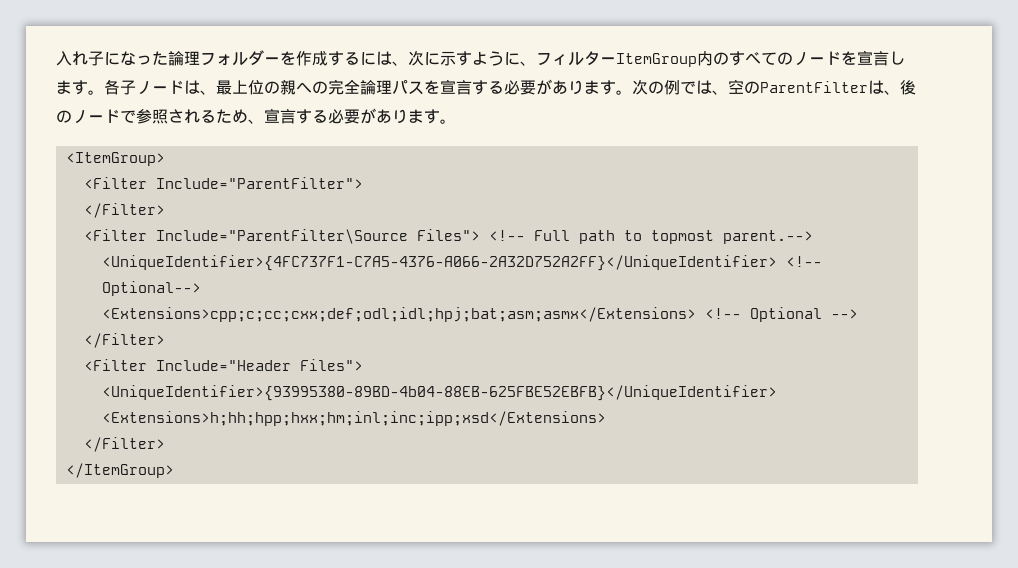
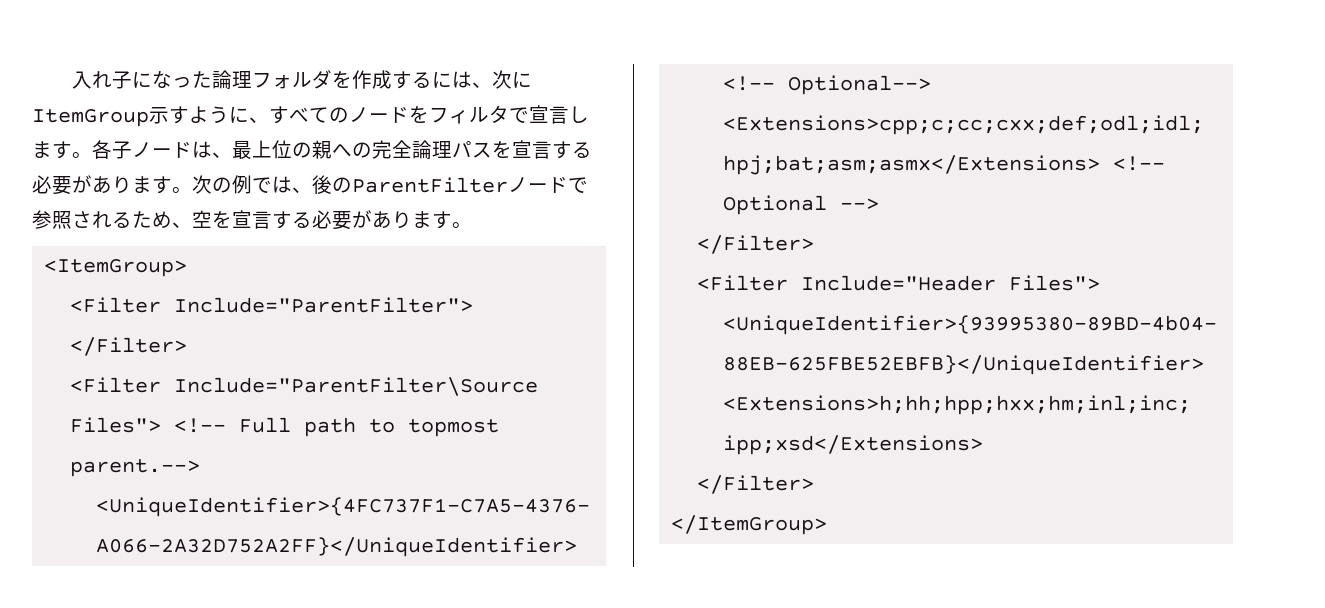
- 入れ子になった論理フォルダーを作成するには、次に示すように、フィルターItemGroup内のすべてのノードを宣言します。
+ 入れ子になった論理フォルダを作成するには、次にItemGroup示すように、すべてのノードをフィルタで宣言します。
- 次の例では、空のParentFilterは、後のノードで参照されるため、宣言する必要があります。
+ 次の例では、後のParentFilterノードで参照されるため、空を宣言する必要があります。

